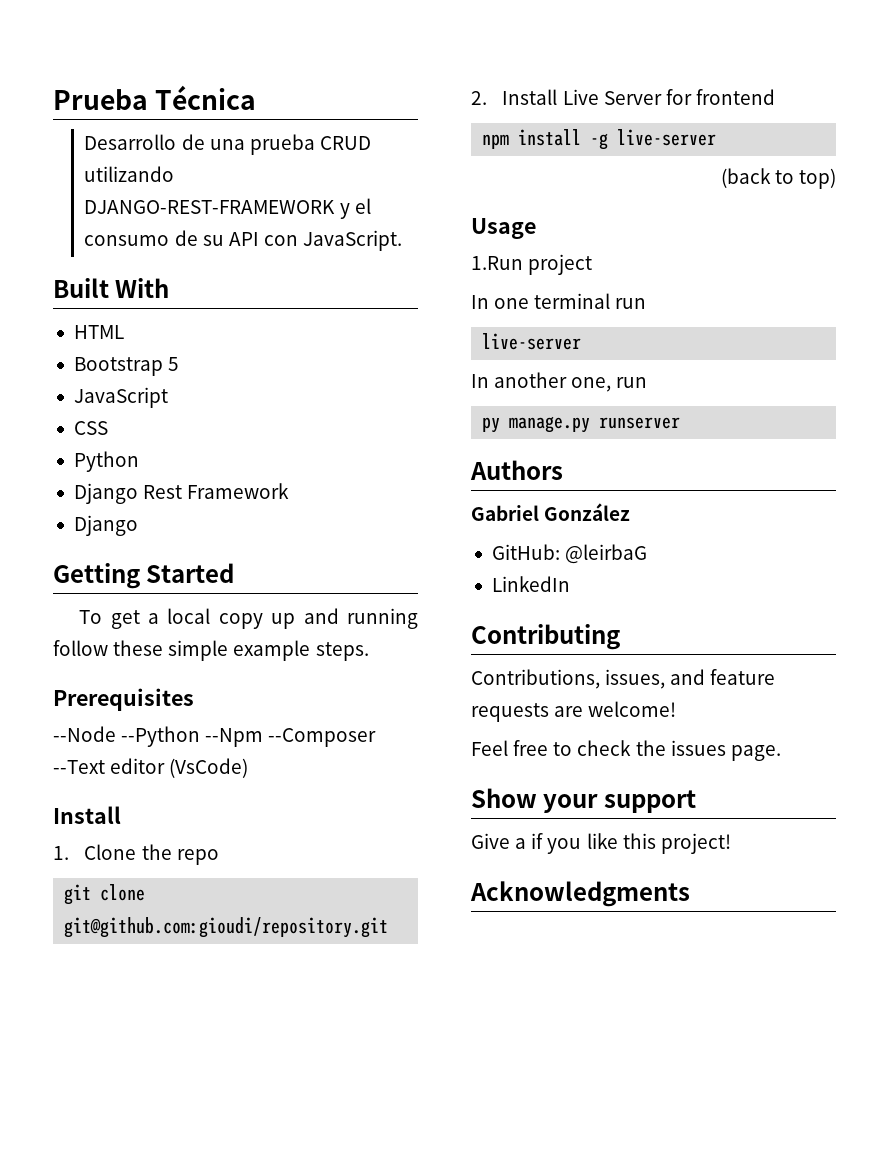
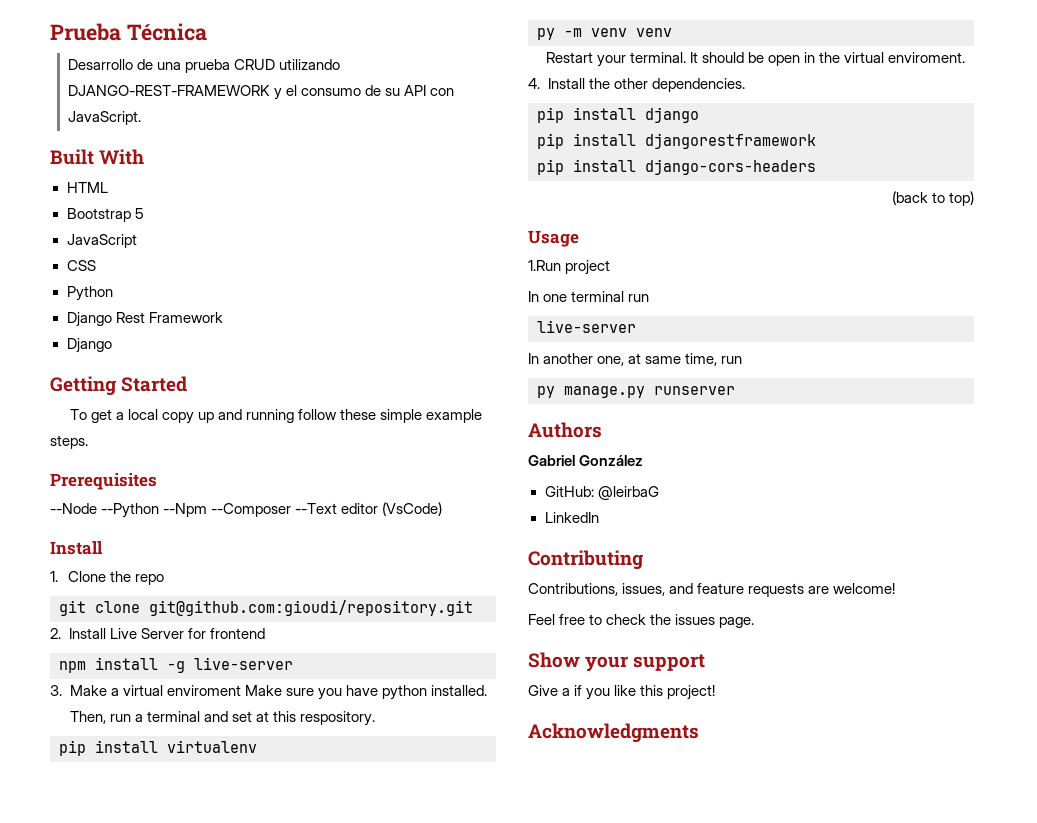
+ 3. Make a virtual enviroment Make sure you have python installed. Then, run a terminal and set at this respository.
+ pip install virtualenv
+ py -m venv venv
+ Restart your terminal. It should be open in the virtual enviroment.
+ 4. Install the other dependencies.
+ pip install django
+ pip install djangorestframework
+ pip install django-cors-headers
- In another one, run
+ In another one, at same time, run

